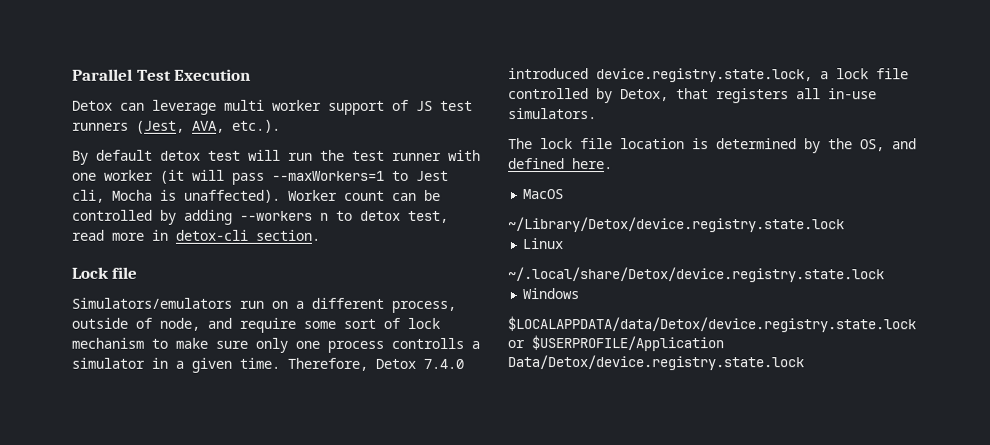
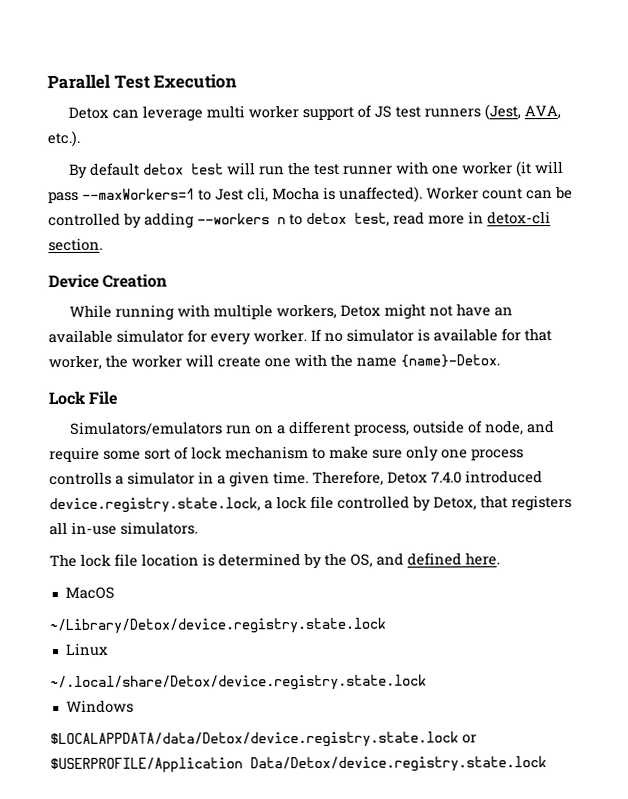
+ Device Creation
+ While running with multiple workers, Detox might not have an available simulator for every worker. If no simulator is available for that worker, the worker will create one with the name {name}-Detox.
- Lock file
+ Lock File

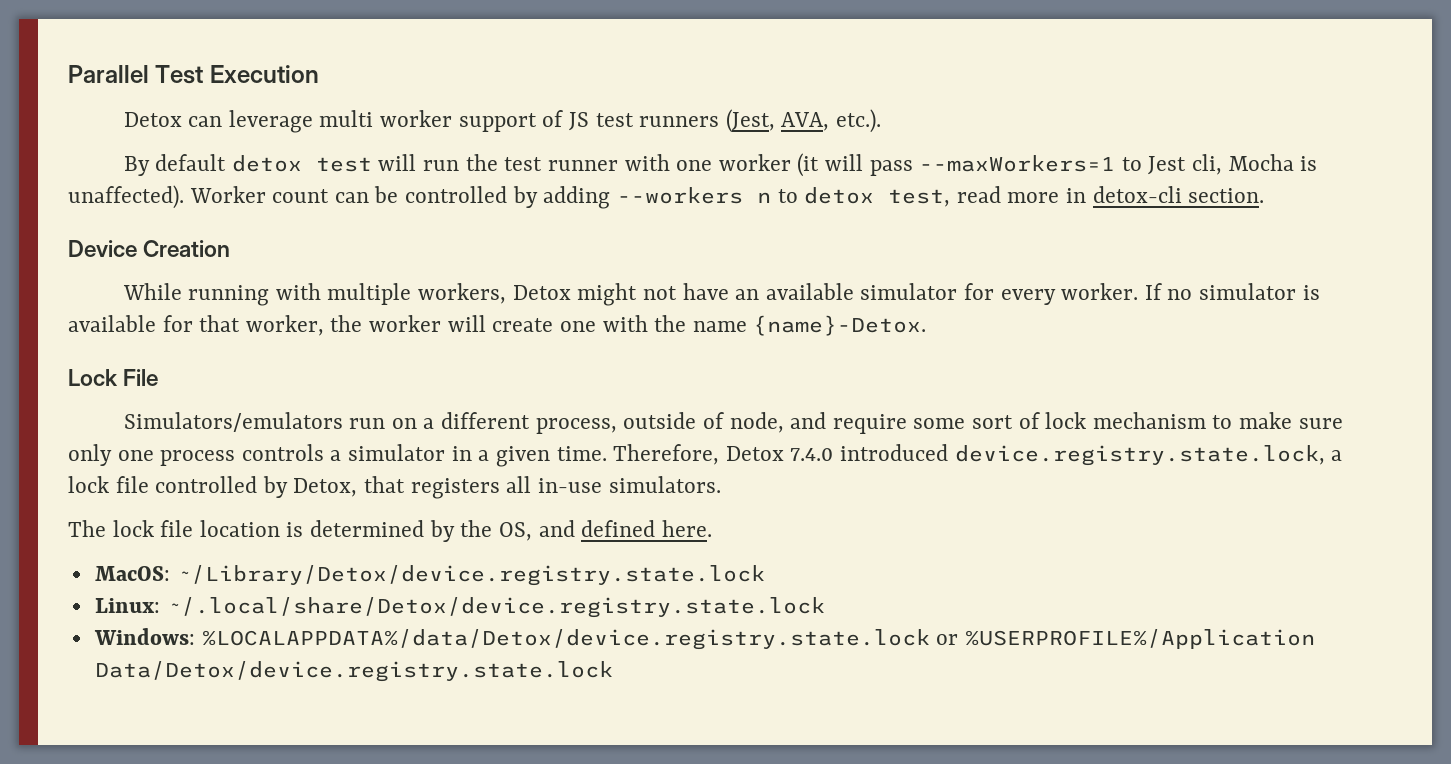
- Simulators/emulators run on a different process, outside of node, and require some sort of lock mechanism to make sure only one process controlls a simulator in a given time.
+ Simulators/emulators run on a different process, outside of node, and require some sort of lock mechanism to make sure only one process controls a simulator in a given time.
- MacOS
- ~/Library/Detox/device.registry.state.lock
+ MacOS: ~/Library/Detox/device.registry.state.lock
- Linux
- ~/.local/share/Detox/device.registry.state.lock
+ Linux: ~/.local/share/Detox/device.registry.state.lock
- Windows
- $LOCALAPPDATA/data/Detox/device.registry.state.lock or $USERPROFILE/Application Data/Detox/device.registry.state.lock
+ Windows: %LOCALAPPDATA%/data/Detox/device.registry.state.lock or %USERPROFILE%/Application Data/Detox/device.registry.state.lock

